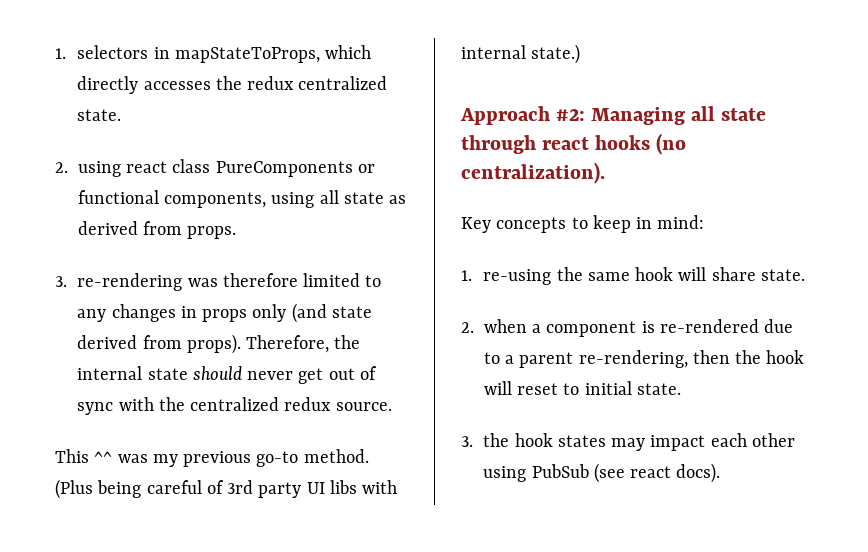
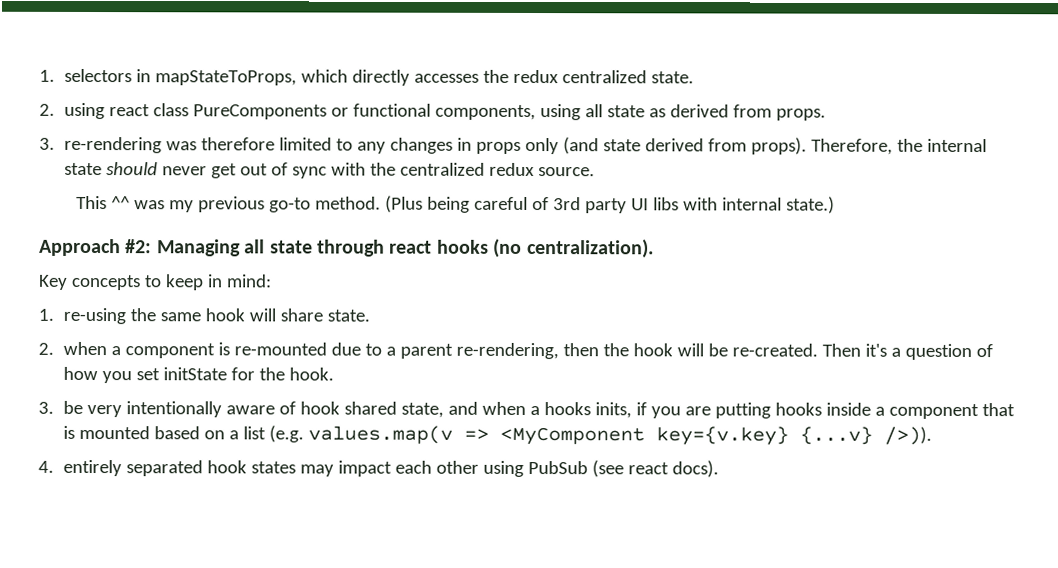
- 2. when a component is re-rendered due to a parent re-rendering, then the hook will reset to initial state.
- 3. the hook states may impact each other using PubSub (see react docs).
+ 2. when a component is re-mounted due to a parent re-rendering, then the hook will be re-created. Then it's a question of how you set initState for the hook.
+ 3. be very intentionally aware of hook shared state, and when a hooks inits, if you are putting hooks inside a component that is mounted based on a list (e.g. values.map(v => <MyComponent key={v.key} {...v} />)).
+ 4. entirely separated hook states may impact each other using PubSub (see react docs).

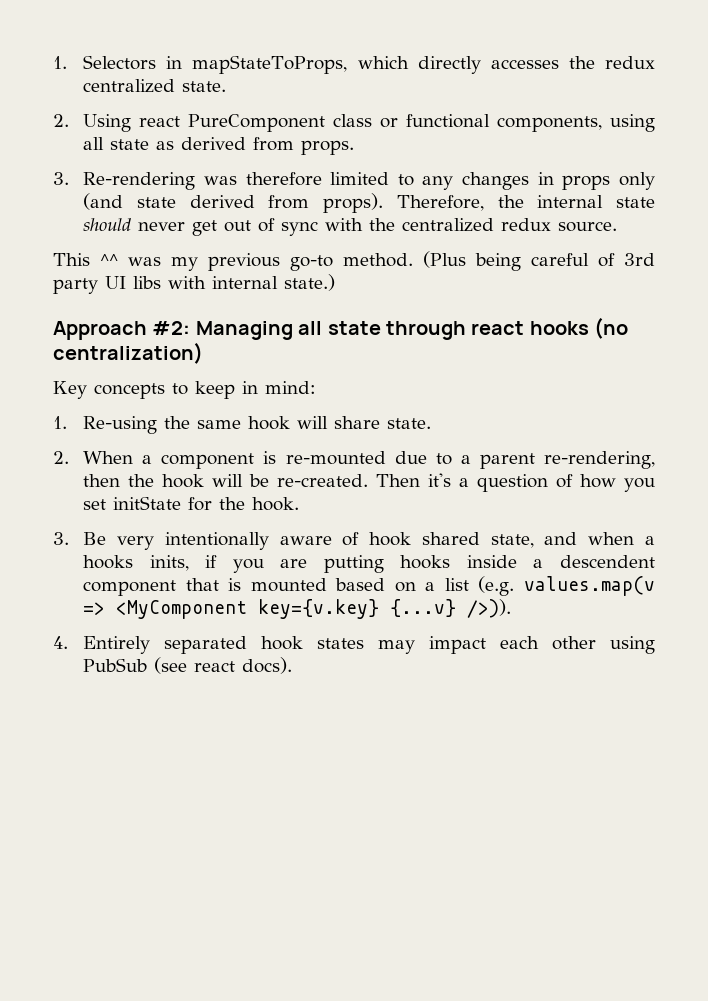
- 1. selectors in mapStateToProps, which directly accesses the redux centralized state.
+ 1. Selectors in mapStateToProps, which directly accesses the redux centralized state.
- 2. using react class PureComponents or functional components, using all state as derived from props.
+ 2. Using react PureComponent class or functional components, using all state as derived from props.
- 3. re-rendering was therefore limited to any changes in props only (and state derived from props).
+ 3. Re-rendering was therefore limited to any changes in props only (and state derived from props).
- Approach #2: Managing all state through react hooks (no centralization).
+ Approach #2: Managing all state through react hooks (no centralization)
- 1. re-using the same hook will share state.
+ 1. Re-using the same hook will share state.
- 2. when a component is re-mounted due to a parent re-rendering, then the hook will be re-created.
+ 2. When a component is re-mounted due to a parent re-rendering, then the hook will be re-created.
- 3. be very intentionally aware of hook shared state, and when a hooks inits, if you are putting hooks inside a component that is mounted based on a list (e.g. values.map(v => <MyComponent key={v.key} {...v} />)).
+ 3. Be very intentionally aware of hook shared state, and when a hooks inits, if you are putting hooks inside a descendent component that is mounted based on a list (e.g. values.map(v => <MyComponent key={v.key} {...v} />)).
- 4. entirely separated hook states may impact each other using PubSub (see react docs).
+ 4. Entirely separated hook states may impact each other using PubSub (see react docs).

